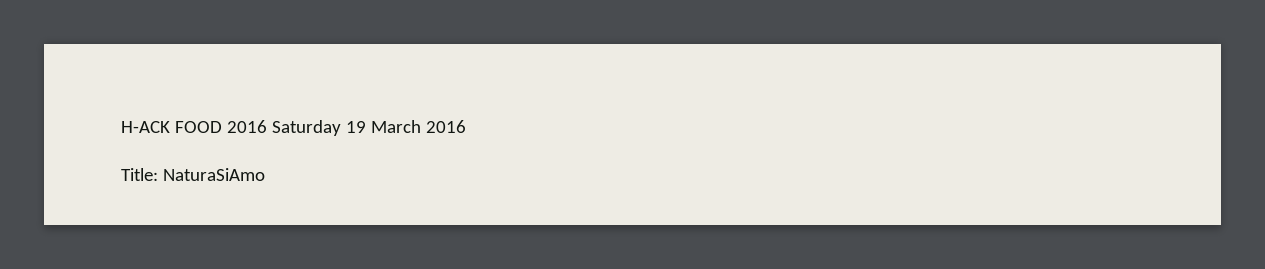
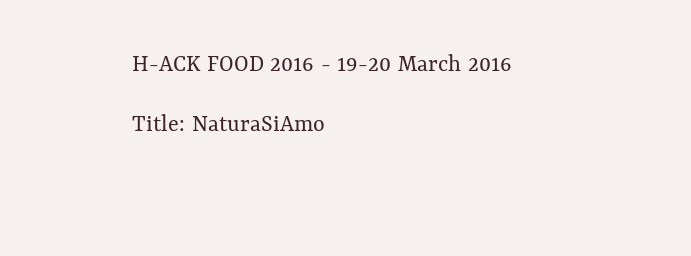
- H-ACK FOOD 2016 Saturday 19 March 2016
+ H-ACK FOOD 2016 - 19-20 March 2016

